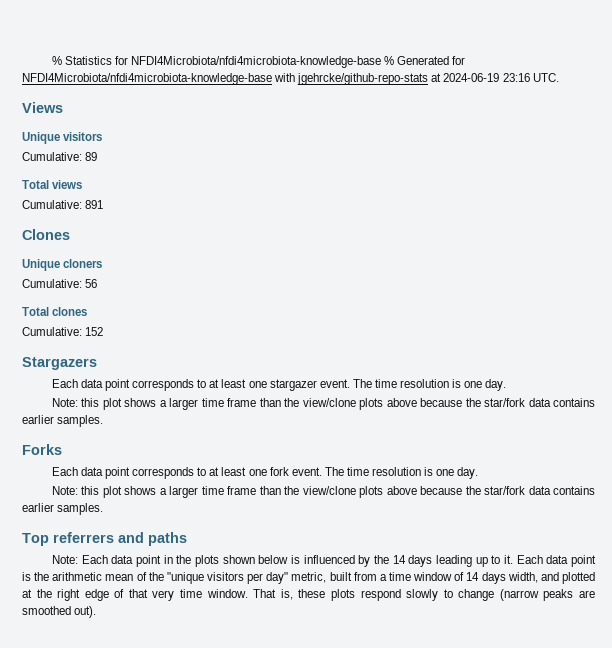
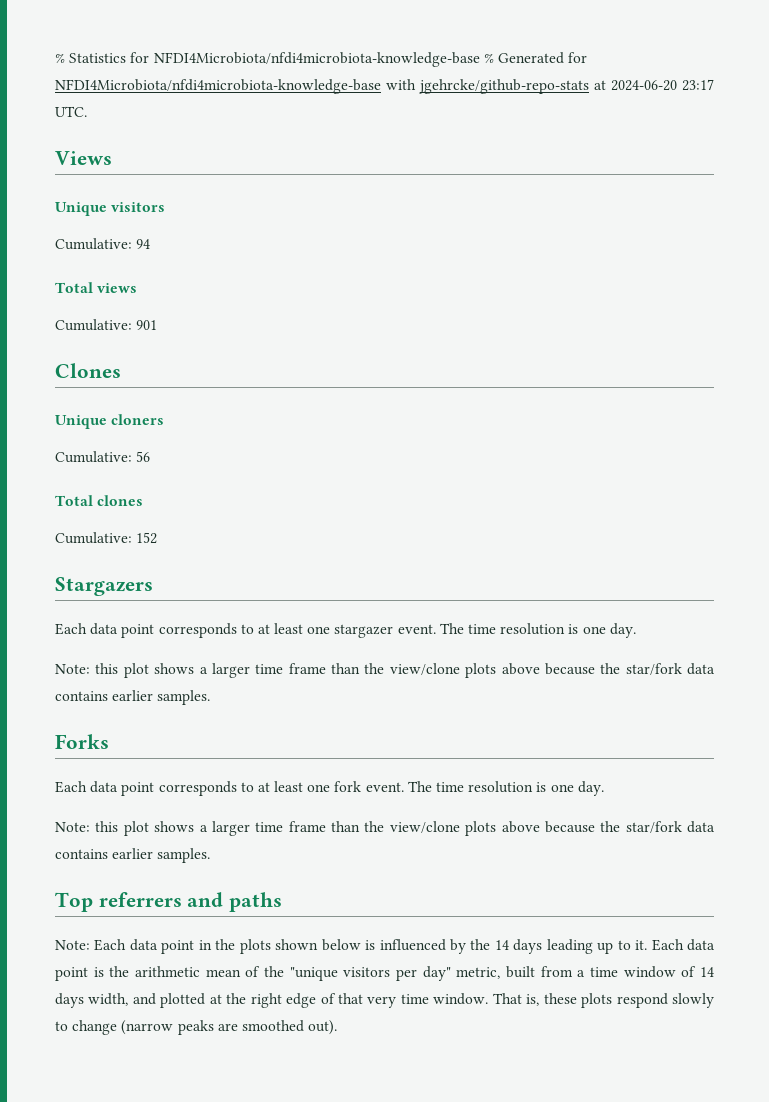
- % Statistics for NFDI4Microbiota/nfdi4microbiota-knowledge-base % Generated for NFDI4Microbiota/nfdi4microbiota-knowledge-base with jgehrcke/github-repo-stats at 2024-06-19 23:16 UTC.
+ % Statistics for NFDI4Microbiota/nfdi4microbiota-knowledge-base % Generated for NFDI4Microbiota/nfdi4microbiota-knowledge-base with jgehrcke/github-repo-stats at 2024-06-20 23:17 UTC.
- Cumulative: 89
+ Cumulative: 94
- Cumulative: 891
+ Cumulative: 901

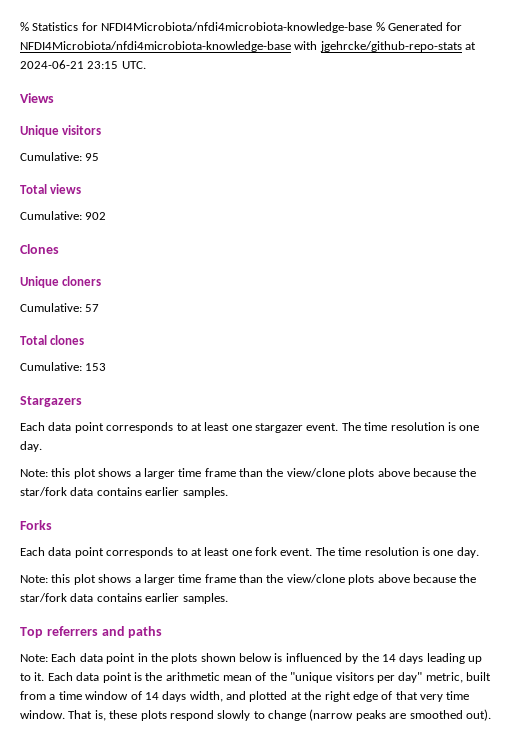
- % Statistics for NFDI4Microbiota/nfdi4microbiota-knowledge-base % Generated for NFDI4Microbiota/nfdi4microbiota-knowledge-base with jgehrcke/github-repo-stats at 2024-06-20 23:17 UTC.
+ % Statistics for NFDI4Microbiota/nfdi4microbiota-knowledge-base % Generated for NFDI4Microbiota/nfdi4microbiota-knowledge-base with jgehrcke/github-repo-stats at 2024-06-21 23:15 UTC.
- Cumulative: 94
+ Cumulative: 95
- Cumulative: 901
+ Cumulative: 902
- Cumulative: 56
+ Cumulative: 57
- Cumulative: 152
+ Cumulative: 153

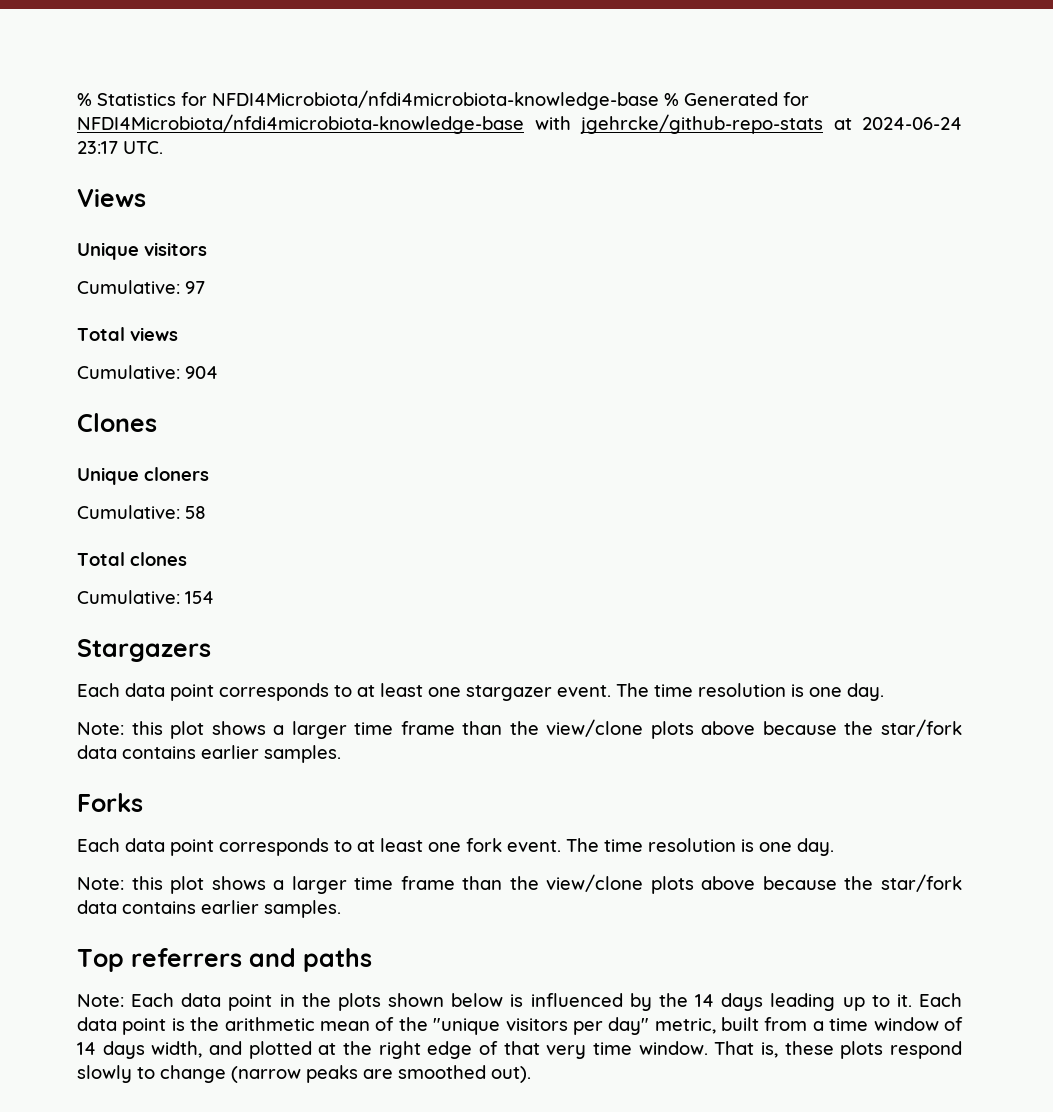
- % Statistics for NFDI4Microbiota/nfdi4microbiota-knowledge-base % Generated for NFDI4Microbiota/nfdi4microbiota-knowledge-base with jgehrcke/github-repo-stats at 2024-06-21 23:15 UTC.
+ % Statistics for NFDI4Microbiota/nfdi4microbiota-knowledge-base % Generated for NFDI4Microbiota/nfdi4microbiota-knowledge-base with jgehrcke/github-repo-stats at 2024-06-24 23:17 UTC.
- Cumulative: 95
+ Cumulative: 97
- Cumulative: 902
+ Cumulative: 904
- Cumulative: 57
+ Cumulative: 58
- Cumulative: 153
+ Cumulative: 154

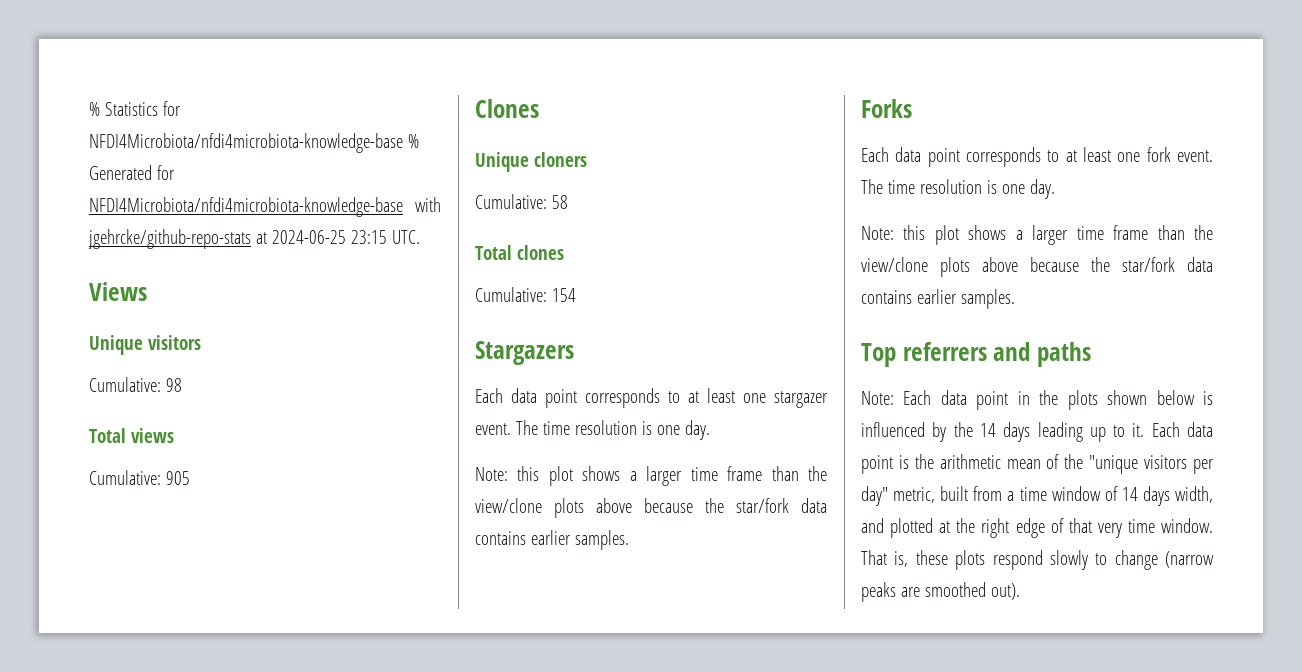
- % Statistics for NFDI4Microbiota/nfdi4microbiota-knowledge-base % Generated for NFDI4Microbiota/nfdi4microbiota-knowledge-base with jgehrcke/github-repo-stats at 2024-06-24 23:17 UTC.
+ % Statistics for NFDI4Microbiota/nfdi4microbiota-knowledge-base % Generated for NFDI4Microbiota/nfdi4microbiota-knowledge-base with jgehrcke/github-repo-stats at 2024-06-25 23:15 UTC.
- Cumulative: 97
+ Cumulative: 98
- Cumulative: 904
+ Cumulative: 905

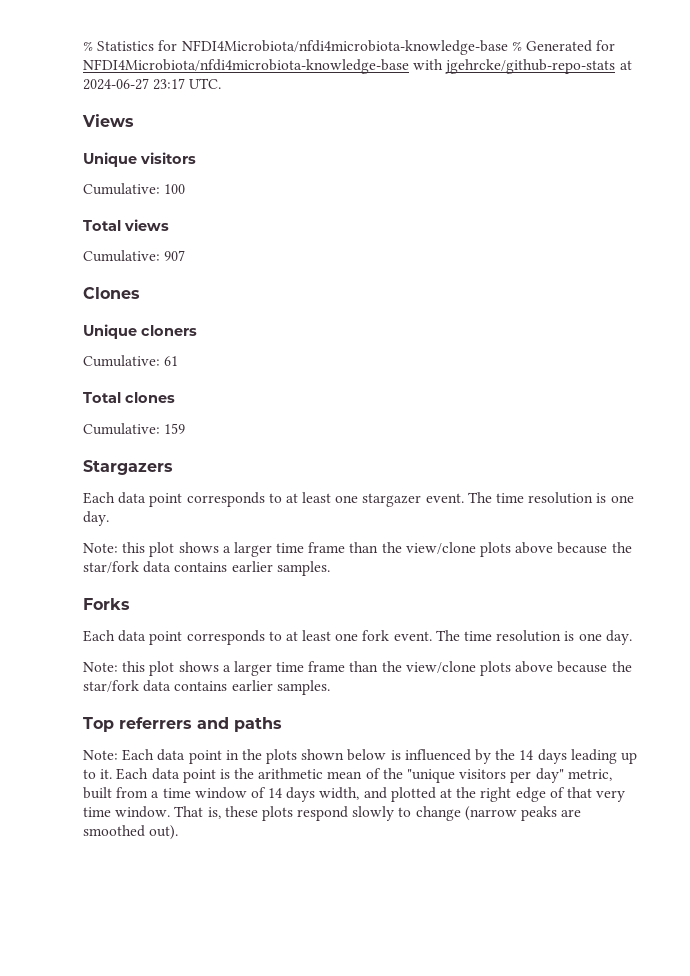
- % Statistics for NFDI4Microbiota/nfdi4microbiota-knowledge-base % Generated for NFDI4Microbiota/nfdi4microbiota-knowledge-base with jgehrcke/github-repo-stats at 2024-06-25 23:15 UTC.
+ % Statistics for NFDI4Microbiota/nfdi4microbiota-knowledge-base % Generated for NFDI4Microbiota/nfdi4microbiota-knowledge-base with jgehrcke/github-repo-stats at 2024-06-27 23:17 UTC.
- Cumulative: 98
+ Cumulative: 100
- Cumulative: 905
+ Cumulative: 907
- Cumulative: 58
+ Cumulative: 61
- Cumulative: 154
+ Cumulative: 159

